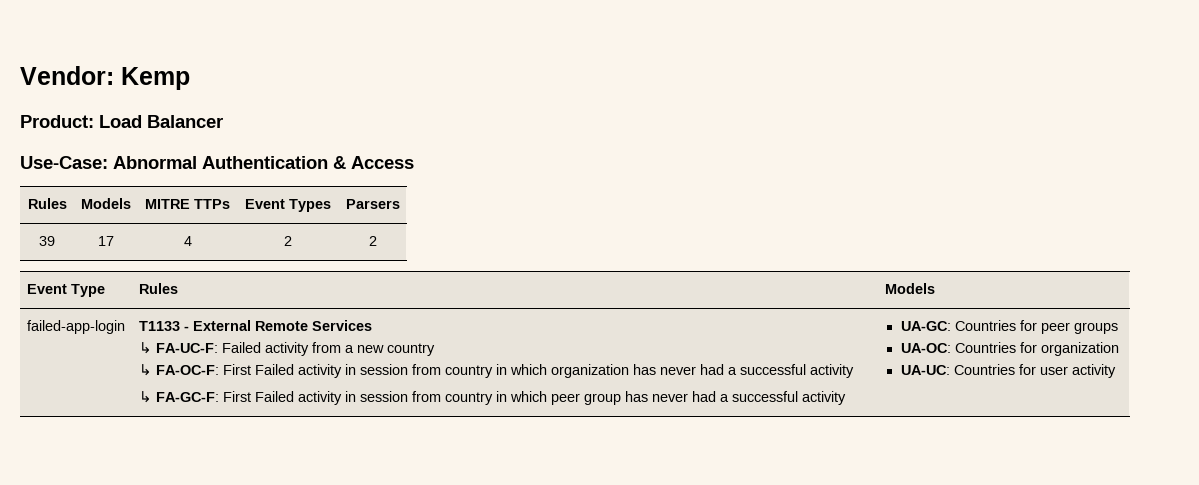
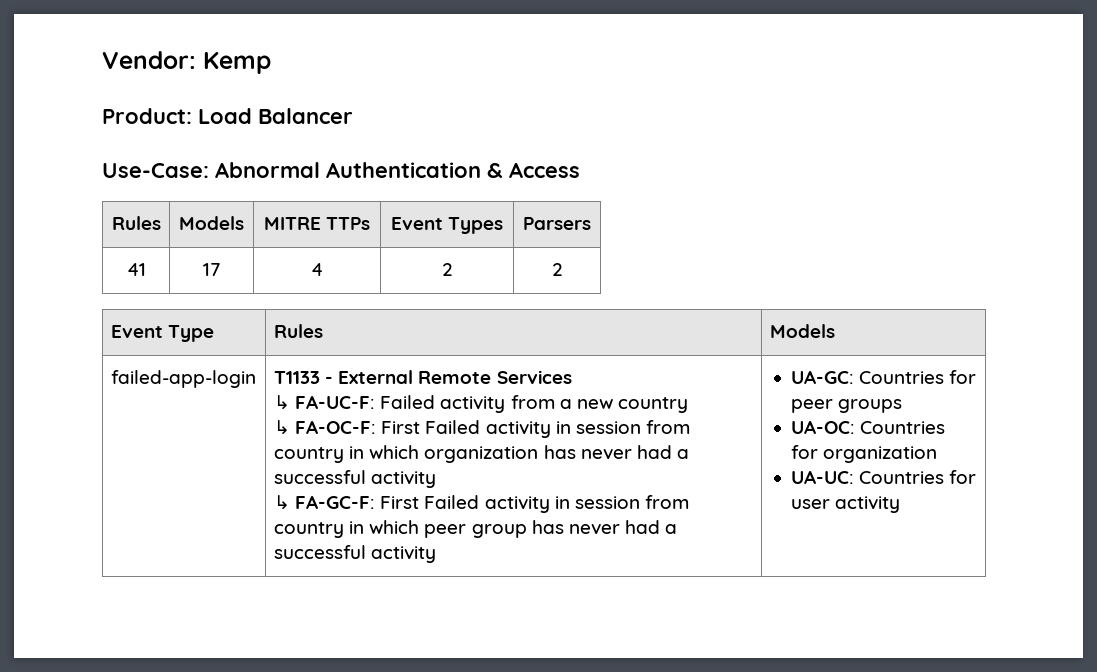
- 39 | 17 | 4 | 2 | 2
+ 41 | 17 | 4 | 2 | 2

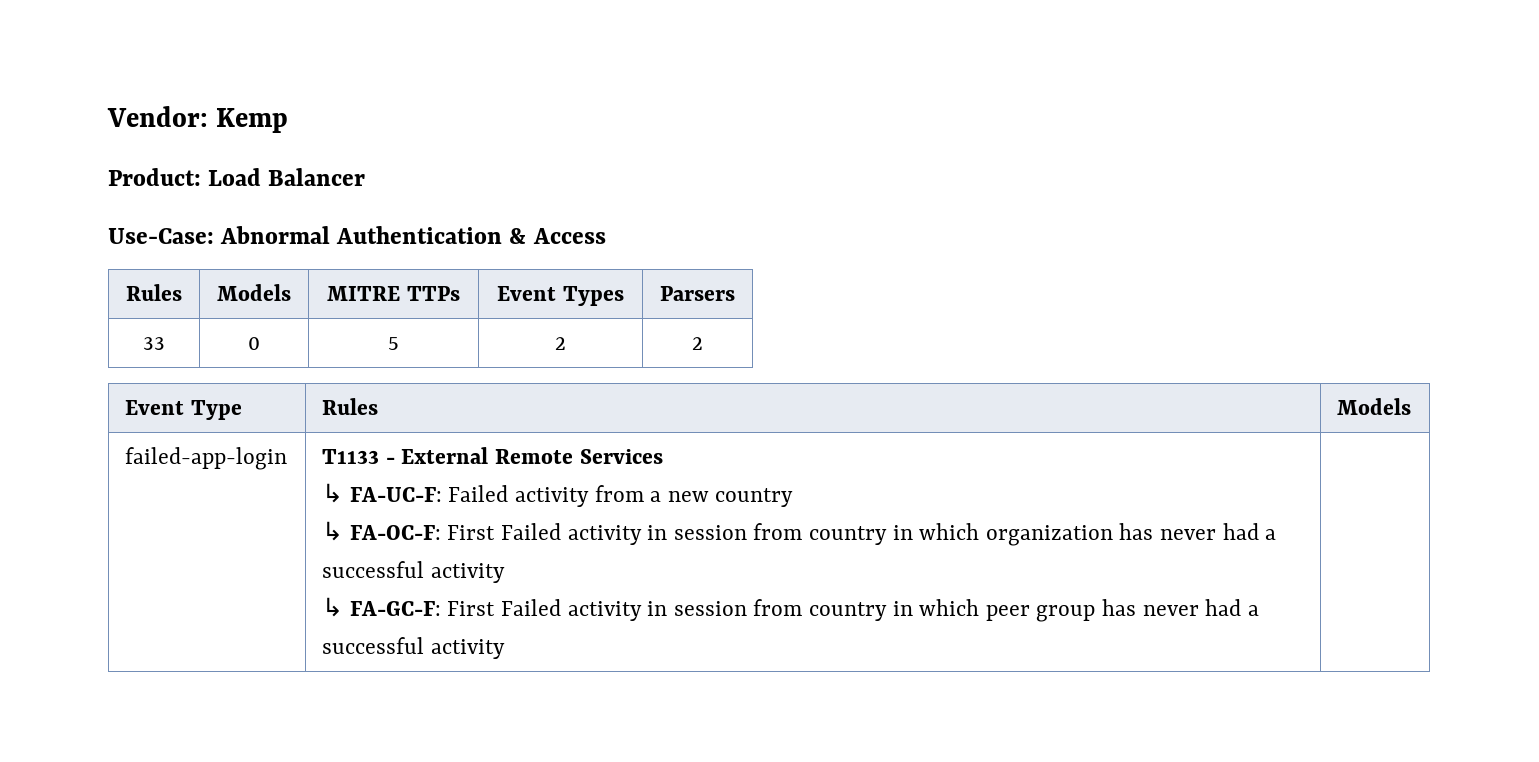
- 41 | 17 | 4 | 2 | 2
+ 33 | 0 | 5 | 2 | 2
- UA-GC: Countries for peer groups
- UA-OC: Countries for organization
- UA-UC: Countries for user activity

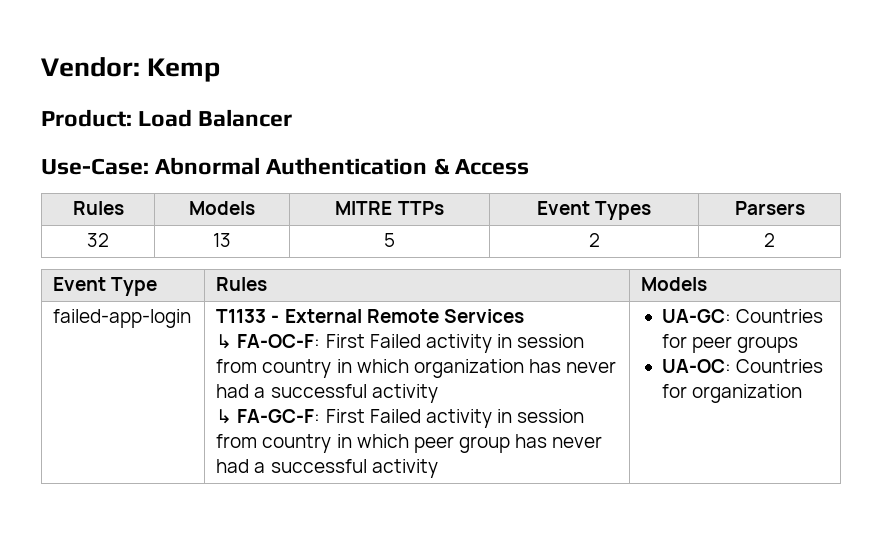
- 33 | 0 | 5 | 2 | 2
+ 32 | 13 | 5 | 2 | 2
- ↳ FA-UC-F: Failed activity from a new country
+ UA-GC: Countries for peer groups
+ UA-OC: Countries for organization

